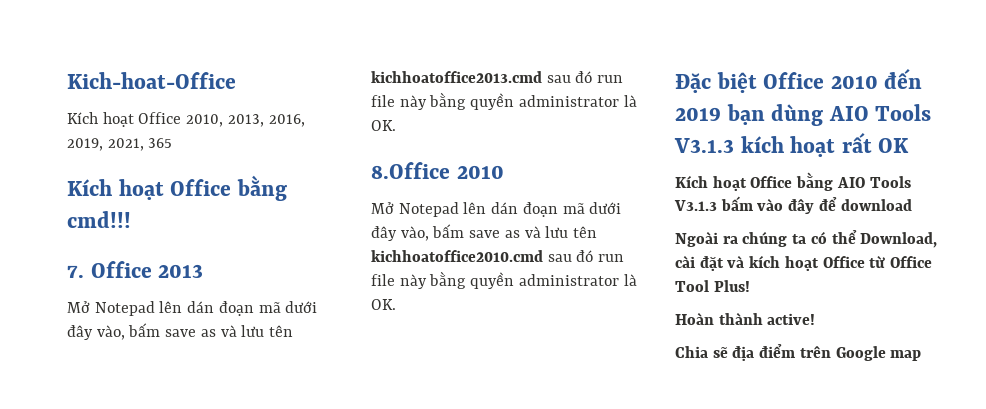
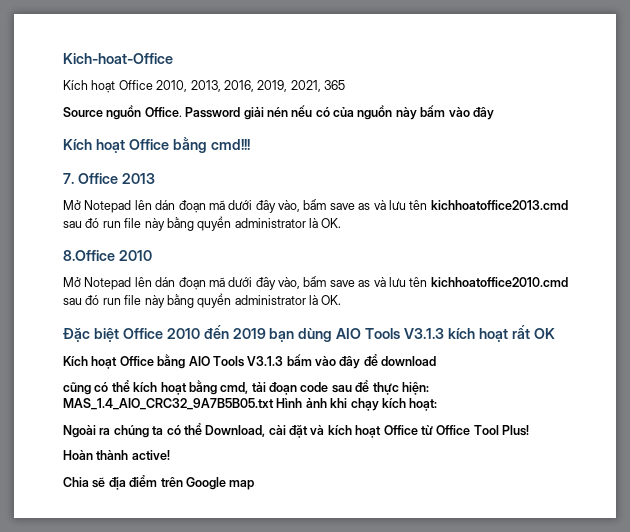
+ Source nguồn Office. Password giải nén nếu có của nguồn này bấm vào đây
+ cũng có thể kích hoạt bằng cmd, tải đoạn code sau để thực hiện: MAS_1.4_AIO_CRC32_9A7B5B05.txt Hình ảnh khi chạy kích hoạt:

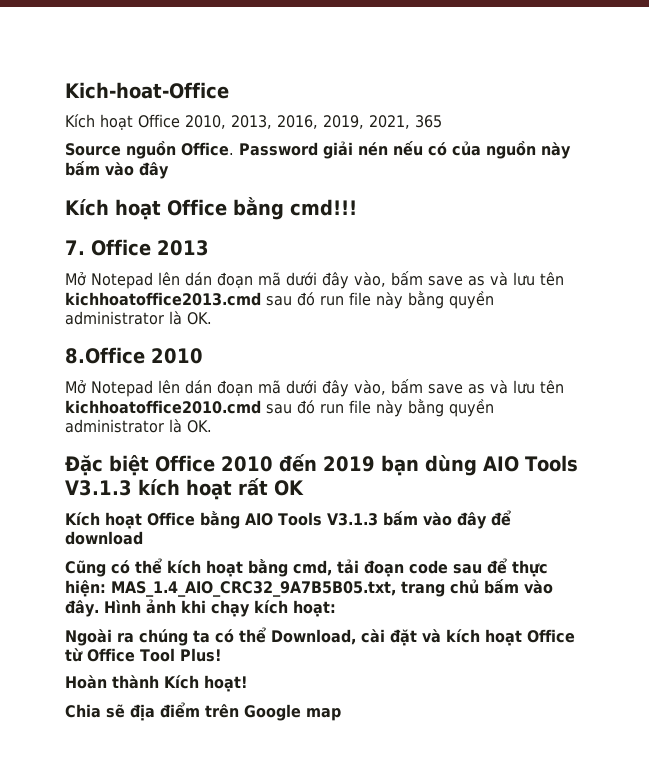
- cũng có thể kích hoạt bằng cmd, tải đoạn code sau để thực hiện: MAS_1.4_AIO_CRC32_9A7B5B05.txt Hình ảnh khi chạy kích hoạt:
+ Cũng có thể kích hoạt bằng cmd, tải đoạn code sau để thực hiện: MAS_1.4_AIO_CRC32_9A7B5B05.txt, trang chủ bấm vào đây. Hình ảnh khi chạy kích hoạt:
- Hoàn thành active!
+ Hoàn thành Kích hoạt!

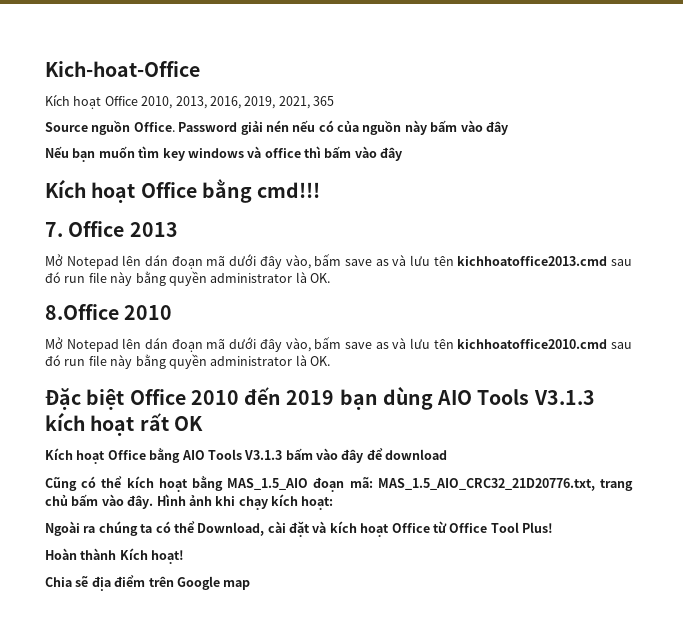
+ Nếu bạn muốn tìm key windows và office thì bấm vào đây
- Cũng có thể kích hoạt bằng cmd, tải đoạn code sau để thực hiện: MAS_1.4_AIO_CRC32_9A7B5B05.txt, trang chủ bấm vào đây.
+ Cũng có thể kích hoạt bằng MAS_1.5_AIO đoạn mã: MAS_1.5_AIO_CRC32_21D20776.txt, trang chủ bấm vào đây.

